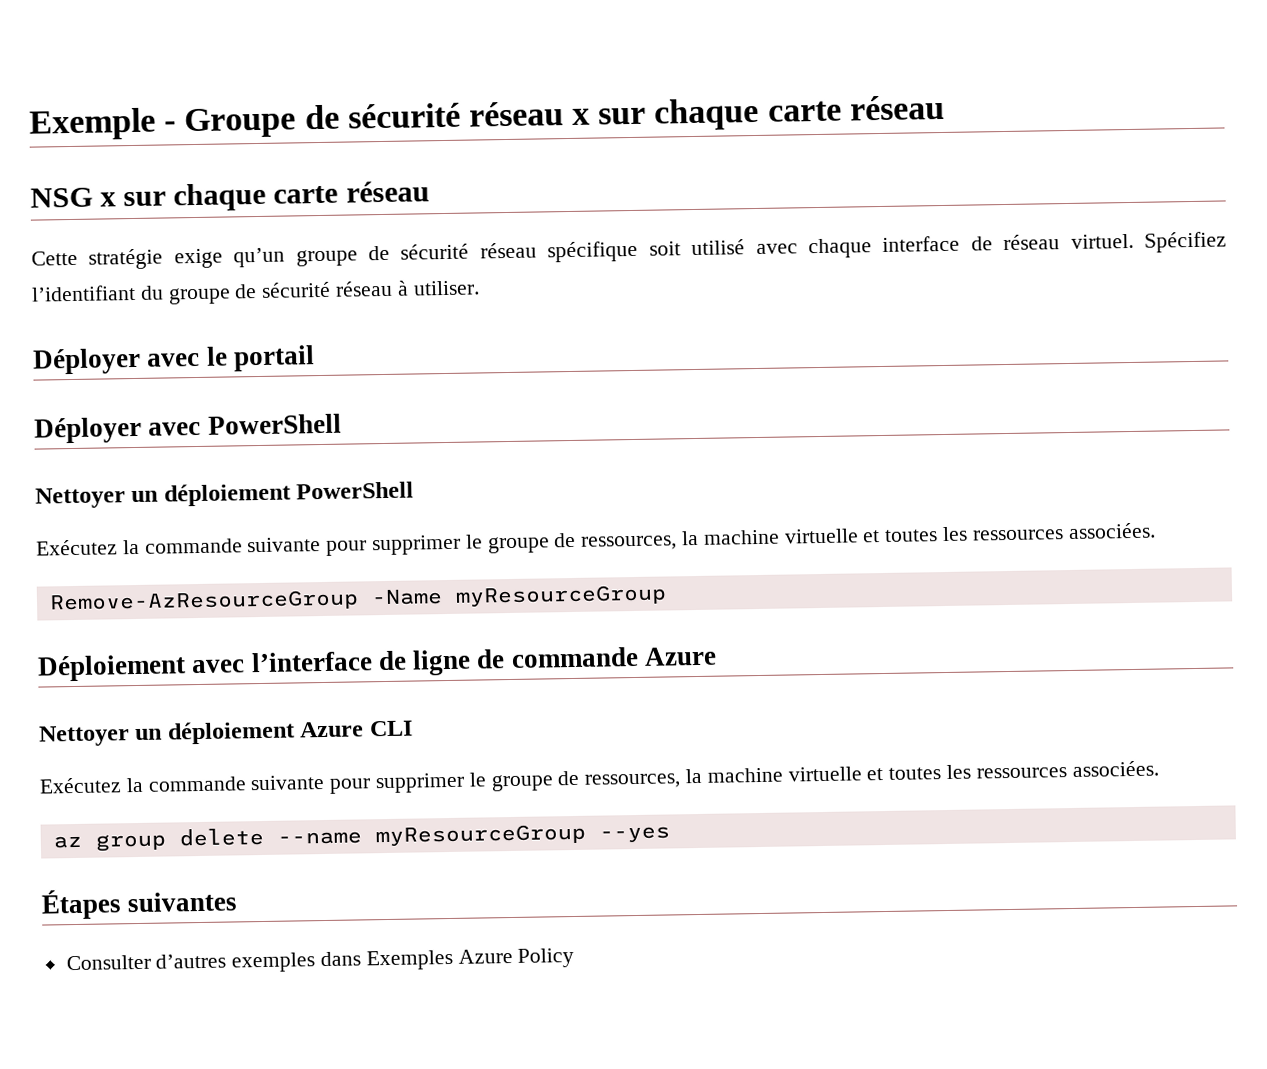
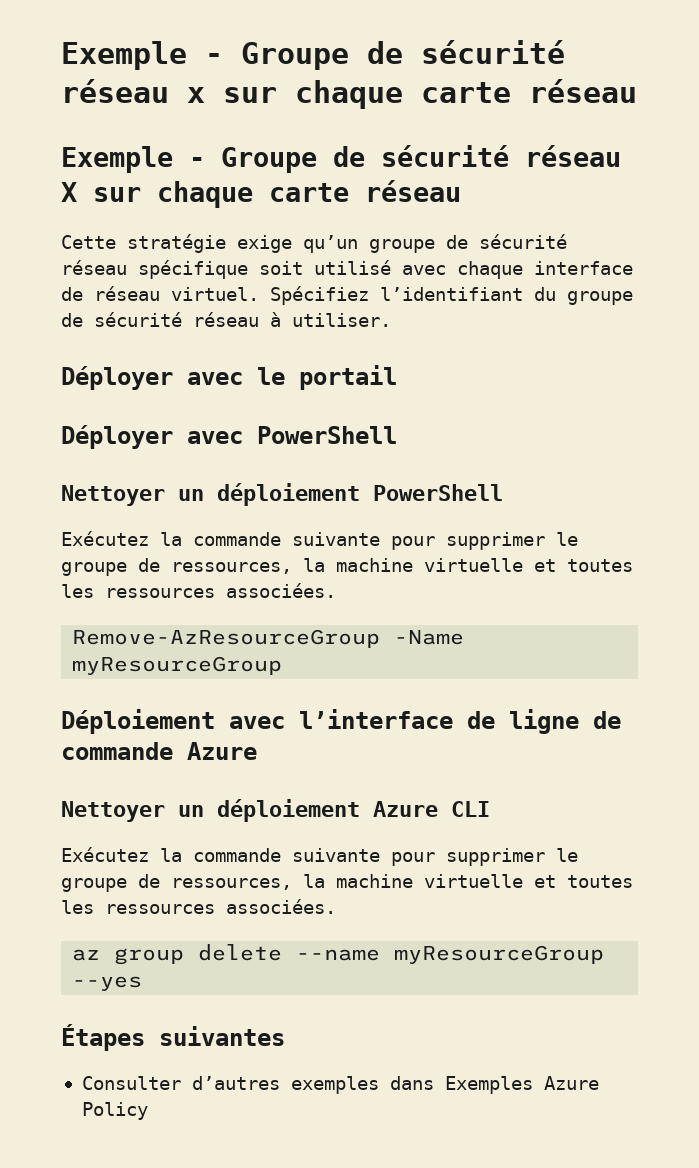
- NSG x sur chaque carte réseau
+ Exemple - Groupe de sécurité réseau X sur chaque carte réseau

